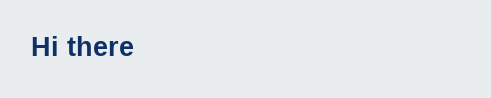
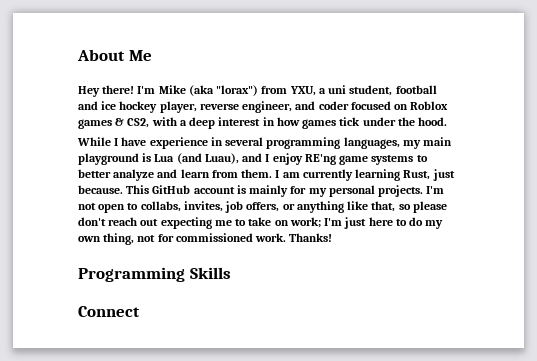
- Hi there
+ About Me
+ Hey there! I'm Mike (aka "lorax") from YXU, a uni student, football and ice hockey player, reverse engineer, and coder focused on Roblox games & CS2, with a deep interest in how games tick under the hood.
+ While I have experience in several programming languages, my main playground is Lua (and Luau), and I enjoy RE'ng game systems to better analyze and learn from them. I am currently learning Rust, just because. This GitHub account is mainly for my personal projects. I'm not open to collabs, invites, job offers, or anything like that, so please don't reach out expecting me to take on work; I'm just here to do my own thing, not for commissioned work. Thanks!
+ Programming Skills
+ Connect

